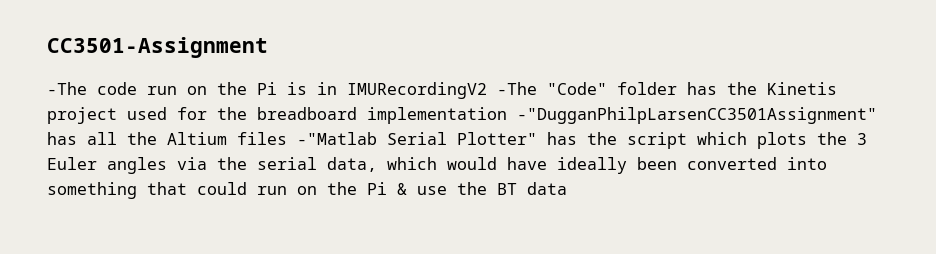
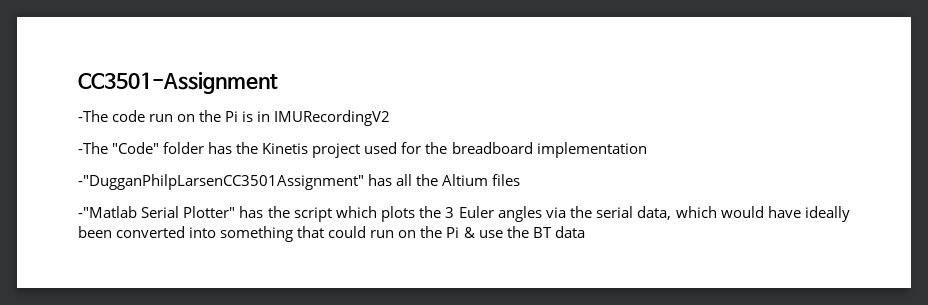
- -The code run on the Pi is in IMURecordingV2 -The "Code" folder has the Kinetis project used for the breadboard implementation -"DugganPhilpLarsenCC3501Assignment" has all the Altium files -"Matlab Serial Plotter" has the script which plots the 3 Euler angles via the serial data, which would have ideally been converted into something that could run on the Pi & use the BT data
+ -The code run on the Pi is in IMURecordingV2
+ -The "Code" folder has the Kinetis project used for the breadboard implementation
+ -"DugganPhilpLarsenCC3501Assignment" has all the Altium files
+ -"Matlab Serial Plotter" has the script which plots the 3 Euler angles via the serial data, which would have ideally been converted into something that could run on the Pi & use the BT data

